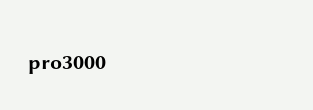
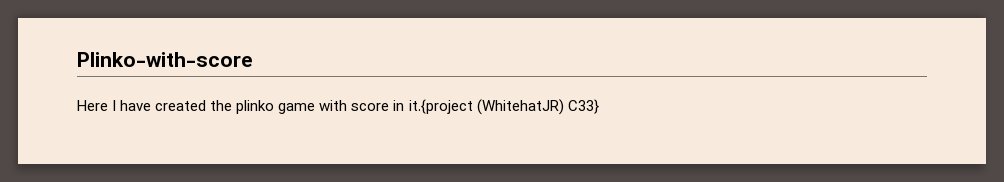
- pro3000
+ Plinko-with-score
+ Here I have created the plinko game with score in it.{project (WhitehatJR) C33}

